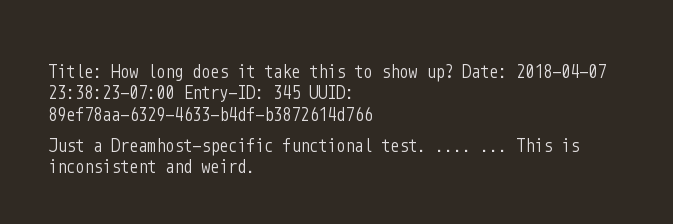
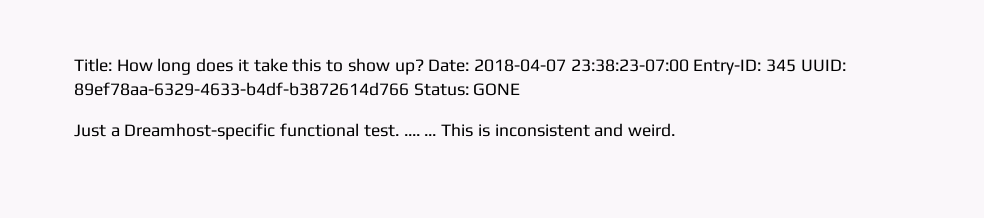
- Date: 2018-04-07 23:38:23-07:00 Entry-ID: 345 UUID: 89ef78aa-6329-4633-b4df-b3872614d766
+ Date: 2018-04-07 23:38:23-07:00 Entry-ID: 345 UUID: 89ef78aa-6329-4633-b4df-b3872614d766 Status: GONE

